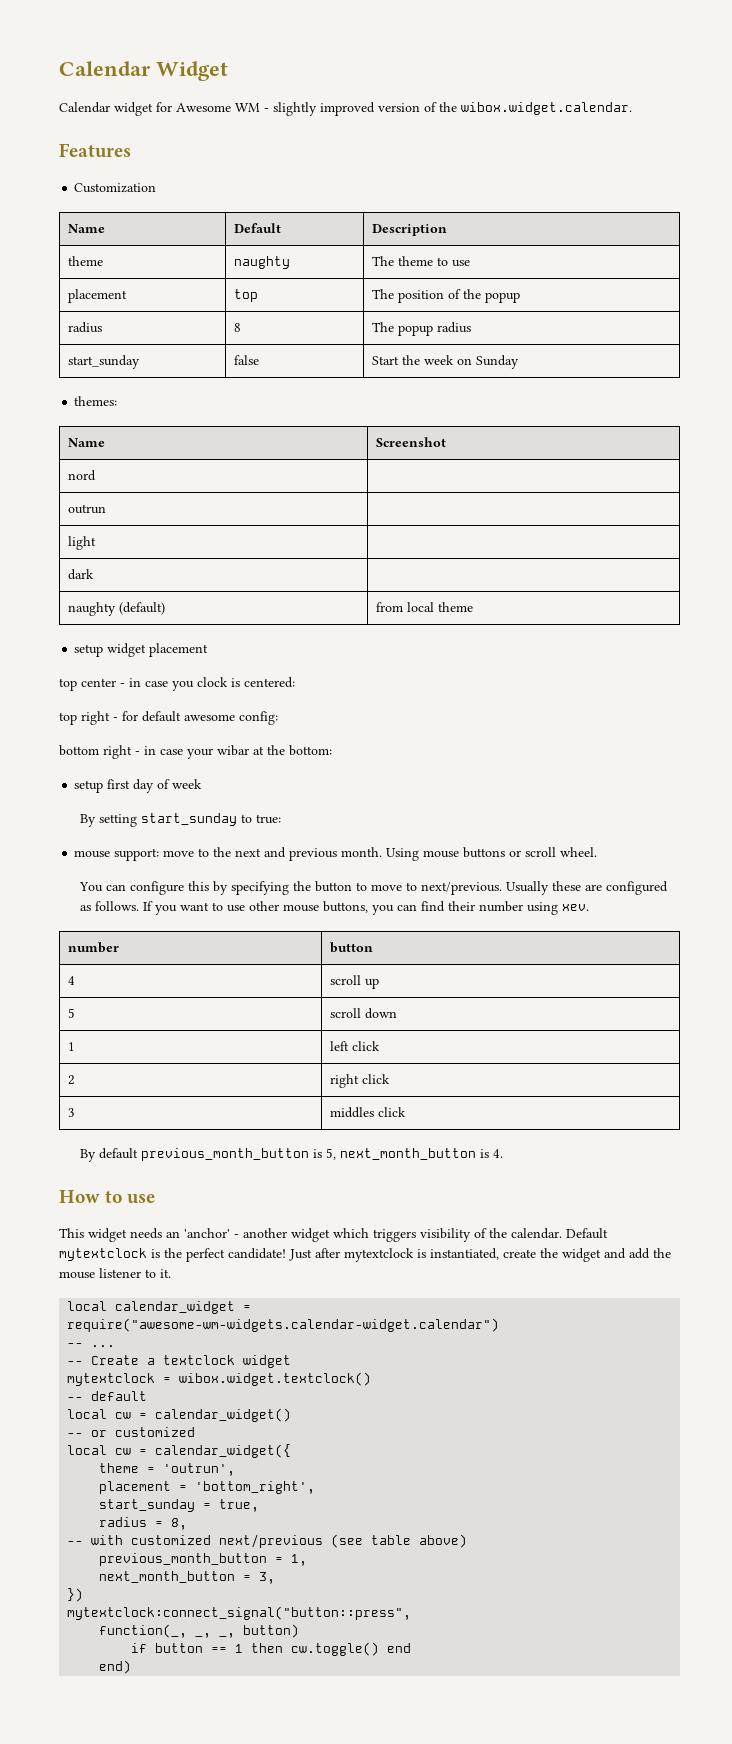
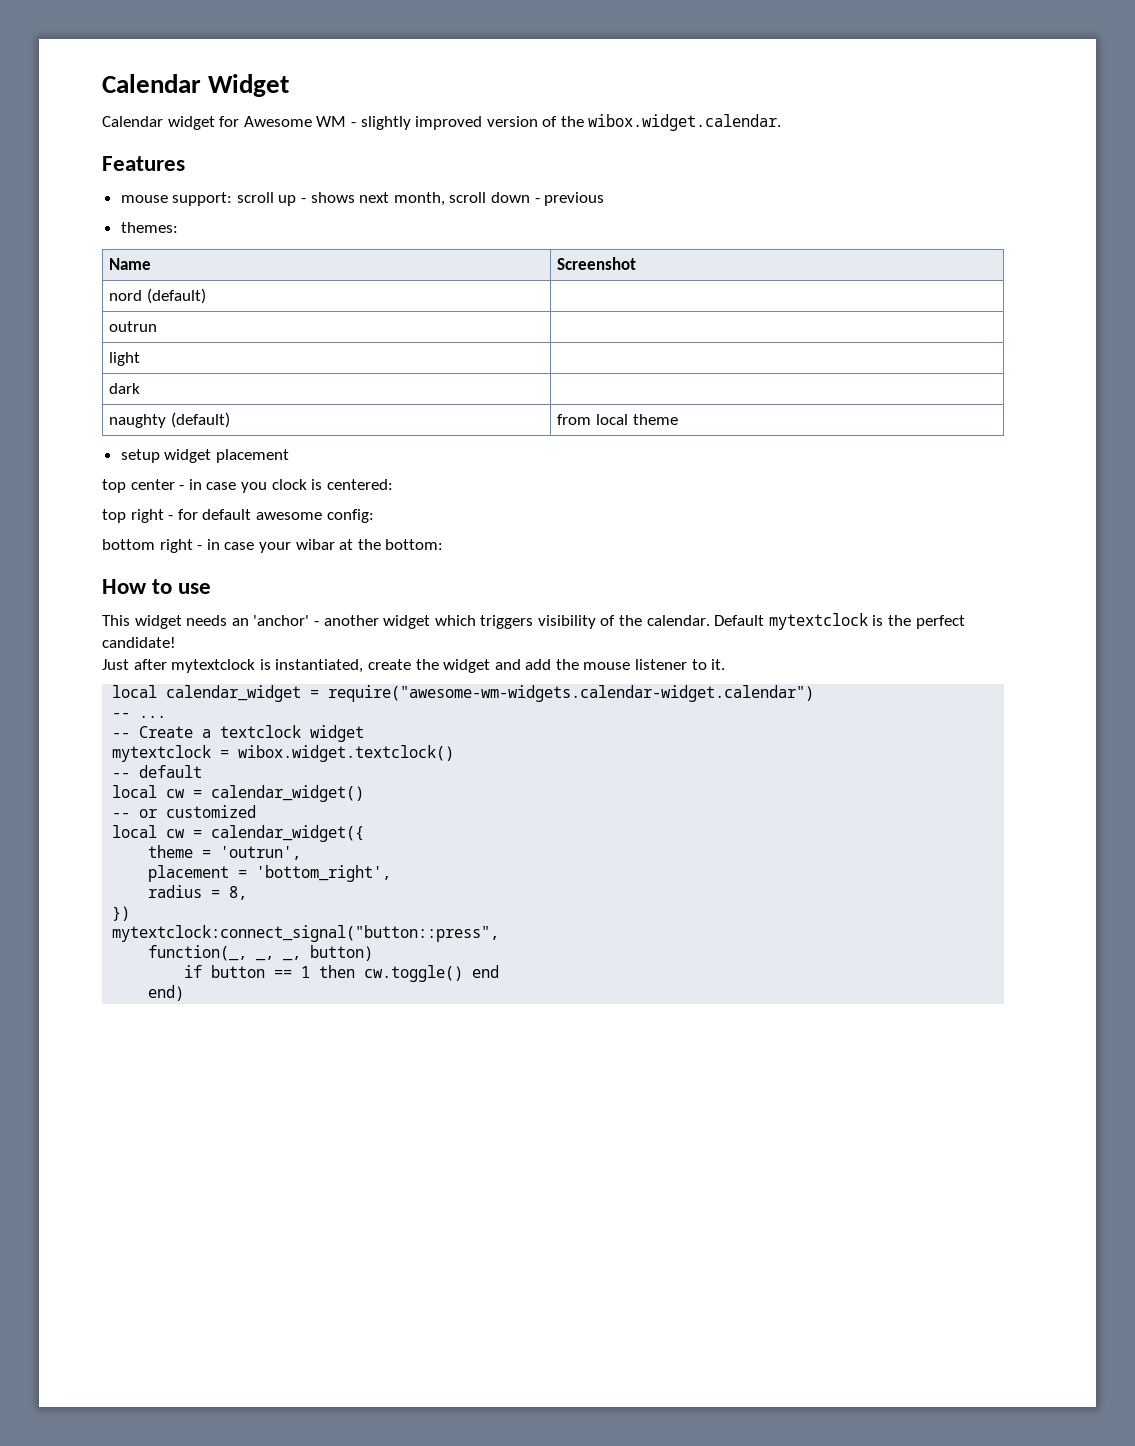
- Customization
- Name | Default | Description
- theme | naughty | The theme to use
- placement | top | The position of the popup
- radius | 8 | The popup radius
- start_sunday | false | Start the week on Sunday
+ mouse support: scroll up - shows next month, scroll down - previous
- nord |
+ nord (default) |
- setup first day of week
- By setting start_sunday to true:
- mouse support: move to the next and previous month. Using mouse buttons or scroll wheel.
- You can configure this by specifying the button to move to next/previous. Usually these are configured as follows. If you want to use other mouse buttons, you can find their number using xev.
- number | button
- 4 | scroll up
- 5 | scroll down
- 1 | left click
- 2 | right click
- 3 | middles click
- By default previous_month_button is 5, next_month_button is 4.
- Default mytextclock is the perfect candidate! Just after mytextclock is instantiated, create the widget and add the mouse listener to it.
+ Default mytextclock is the perfect candidate!
+ Just after mytextclock is instantiated, create the widget and add the mouse listener to it.
- start_sunday = true,
- -- with customized next/previous (see table above)
- previous_month_button = 1,
- next_month_button = 3,

